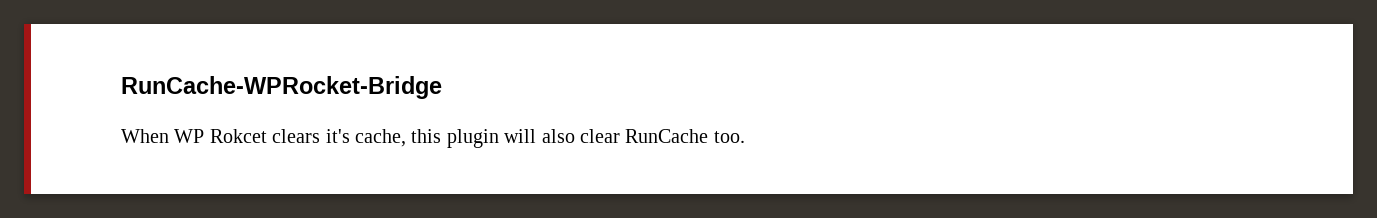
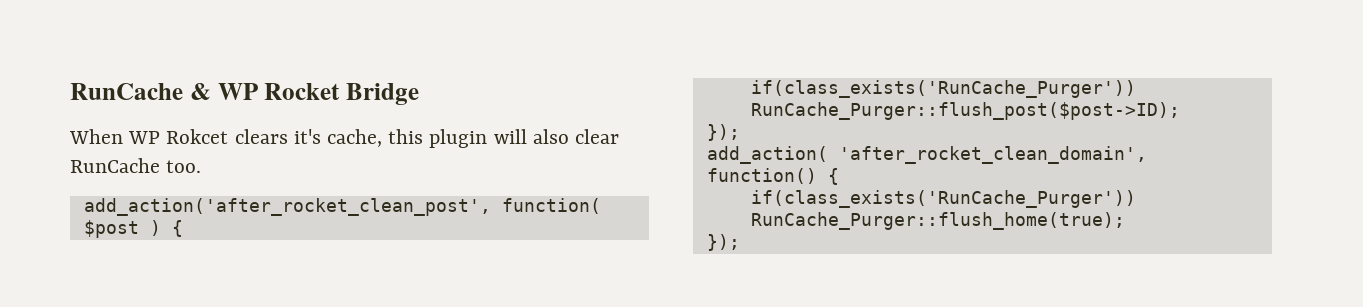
- RunCache-WPRocket-Bridge
+ RunCache & WP Rocket Bridge
+ add_action('after_rocket_clean_post', function( $post ) {
+ if(class_exists('RunCache_Purger')) RunCache_Purger::flush_post($post->ID);
+ });
+ add_action( 'after_rocket_clean_domain', function() {
+ if(class_exists('RunCache_Purger')) RunCache_Purger::flush_home(true);
+ });

